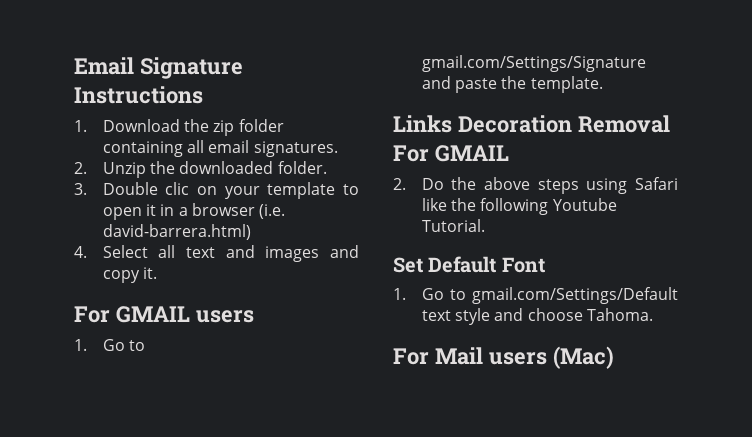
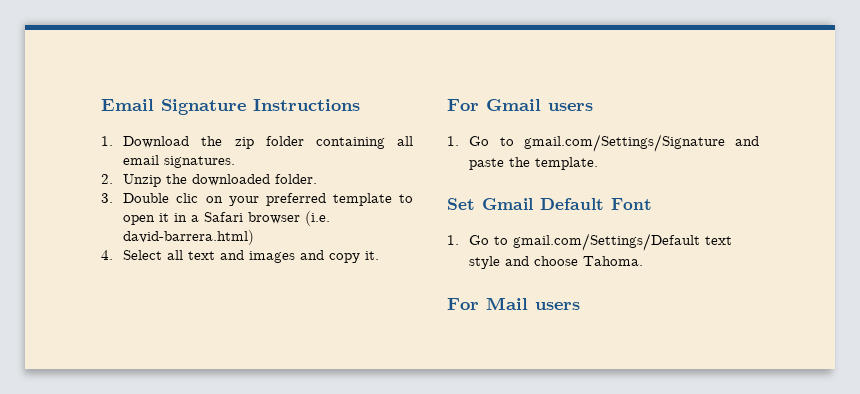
- 3. Double clic on your template to open it in a browser (i.e. david-barrera.html)
+ 3. Double clic on your preferred template to open it in a Safari browser (i.e. david-barrera.html)
- For GMAIL users
+ For Gmail users
- Links Decoration Removal For GMAIL
- 2. Do the above steps using Safari like the following Youtube Tutorial.
- Set Default Font
+ Set Gmail Default Font
- For Mail users (Mac)
+ For Mail users

